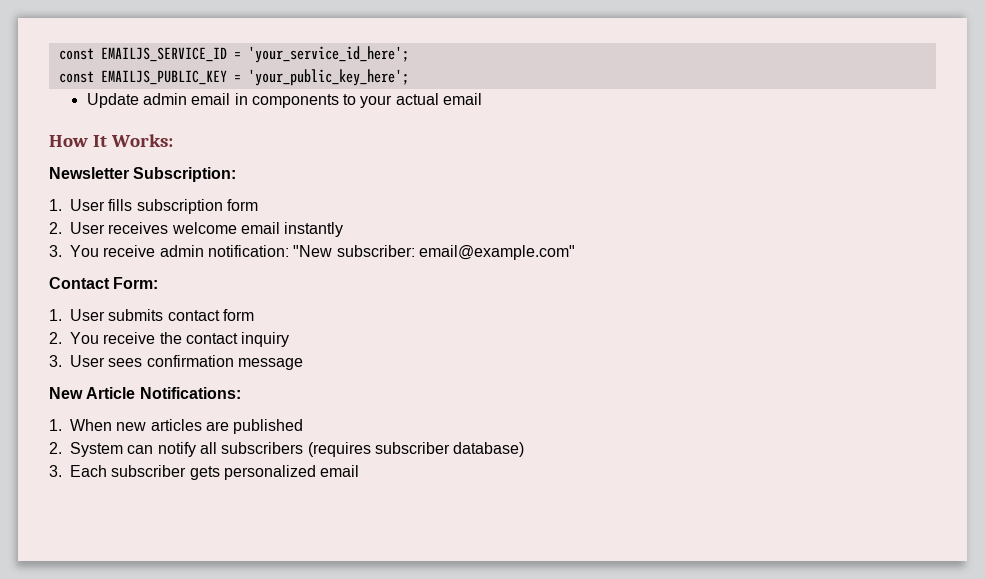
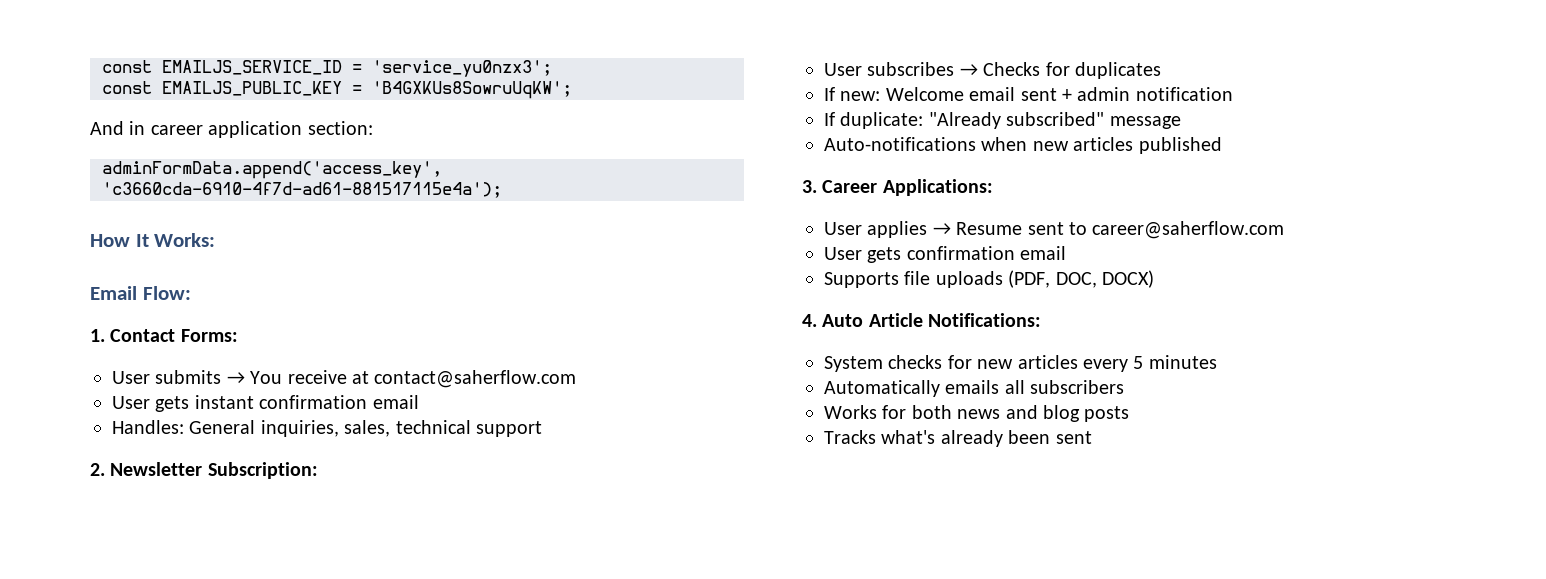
- const EMAILJS_SERVICE_ID = 'your_service_id_here';
+ const EMAILJS_SERVICE_ID = 'service_yu0nzx3';
- const EMAILJS_PUBLIC_KEY = 'your_public_key_here';
- Update admin email in components to your actual email
+ const EMAILJS_PUBLIC_KEY = 'B4GXKUs8SowruUqKW';
+ And in career application section:
+ adminFormData.append('access_key', 'c3660cda-6910-4f7d-ad61-881517115e4a');
  How It Works:
- Newsletter Subscription:
- 1. User fills subscription form
- 2. User receives welcome email instantly
- 3. You receive admin notification: "New subscriber: email@example.com"
- Contact Form:
- 1. User submits contact form
- 2. You receive the contact inquiry
- 3. User sees confirmation message
- New Article Notifications:
- 1. When new articles are published
- 2. System can notify all subscribers (requires subscriber database)
- 3. Each subscriber gets personalized email
+ Email Flow:
+ 1. Contact Forms:
+ User submits → You receive at contact@saherflow.com
+ User gets instant confirmation email
+ Handles: General inquiries, sales, technical support
+ 2. Newsletter Subscription:
+ User subscribes → Checks for duplicates
+ If new: Welcome email sent + admin notification
+ If duplicate: "Already subscribed" message
+ Auto-notifications when new articles published
+ 3. Career Applications:
+ User applies → Resume sent to career@saherflow.com
+ User gets confirmation email
+ Supports file uploads (PDF, DOC, DOCX)
+ 4. Auto Article Notifications:
+ System checks for new articles every 5 minutes
+ Automatically emails all subscribers
+ Works for both news and blog posts
+ Tracks what's already been sent

